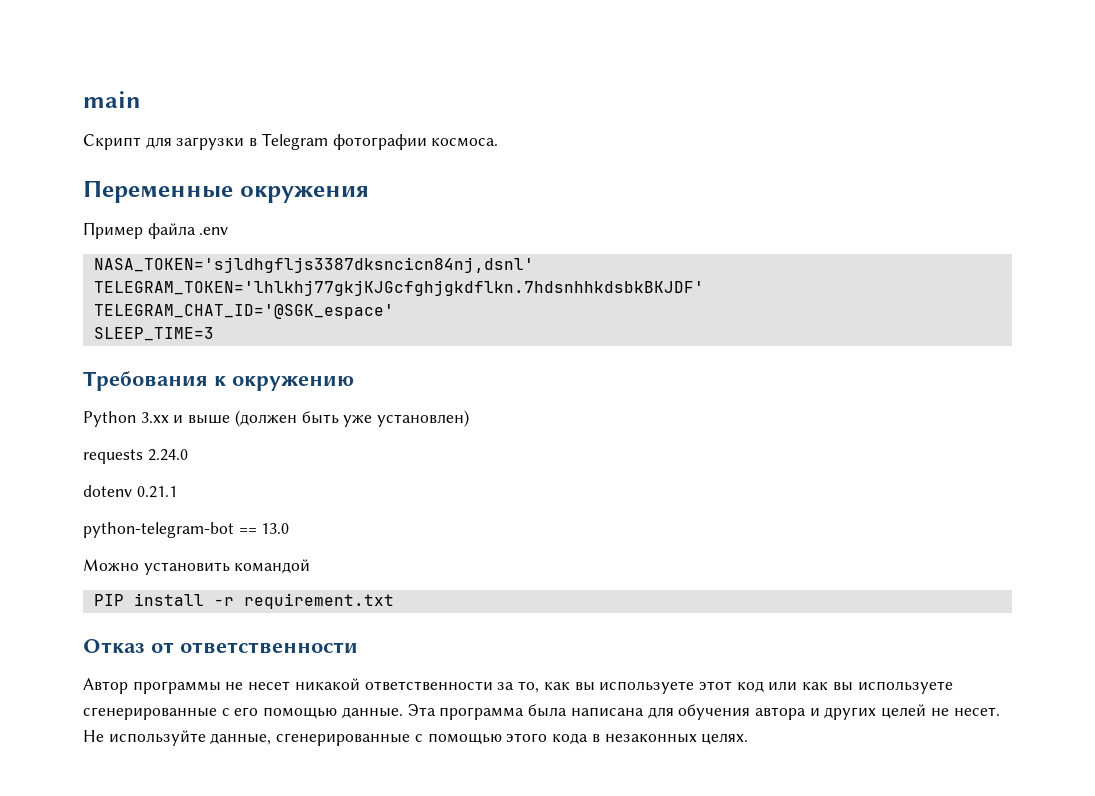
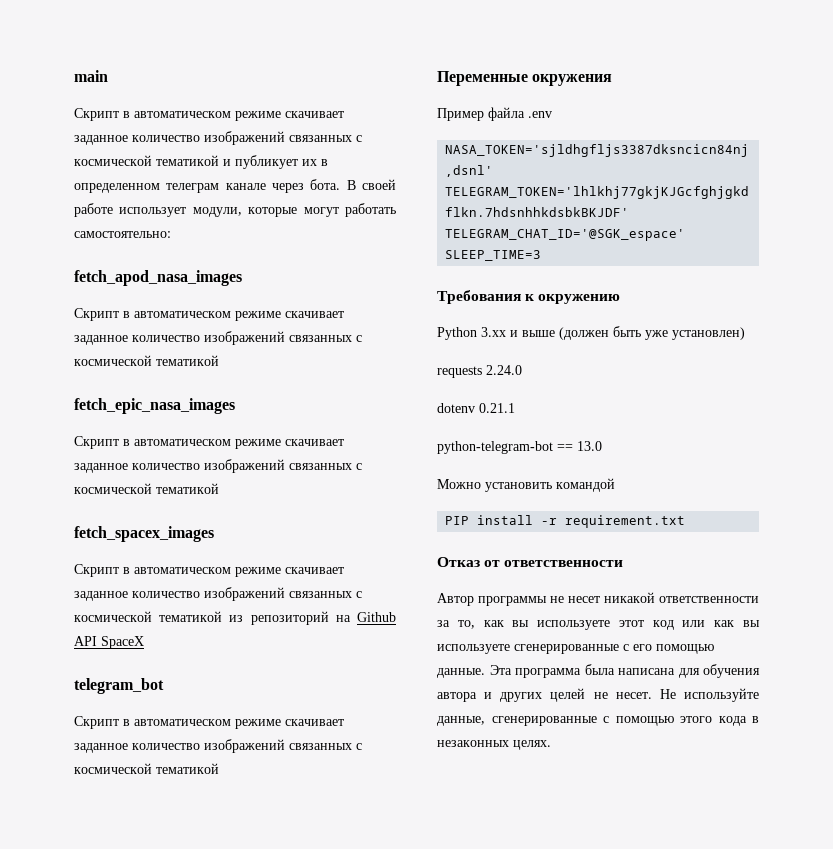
- Скрипт для загрузки в Telegram фотографии космоса.
+ Скрипт в автоматическом режиме скачивает заданное количество изображений связанных с космической тематикой и публикует их в определенном телеграм канале через бота. В своей работе использует модули, которые могут работать самостоятельно:
+ fetch_apod_nasa_images
+ Скрипт в автоматическом режиме скачивает заданное количество изображений связанных с космической тематикой
+ fetch_epic_nasa_images
+ Скрипт в автоматическом режиме скачивает заданное количество изображений связанных с космической тематикой
+ fetch_spacex_images
+ Скрипт в автоматическом режиме скачивает заданное количество изображений связанных с космической тематикой из репозиторий на Github API SpaceX
+ telegram_bot
+ Скрипт в автоматическом режиме скачивает заданное количество изображений связанных с космической тематикой

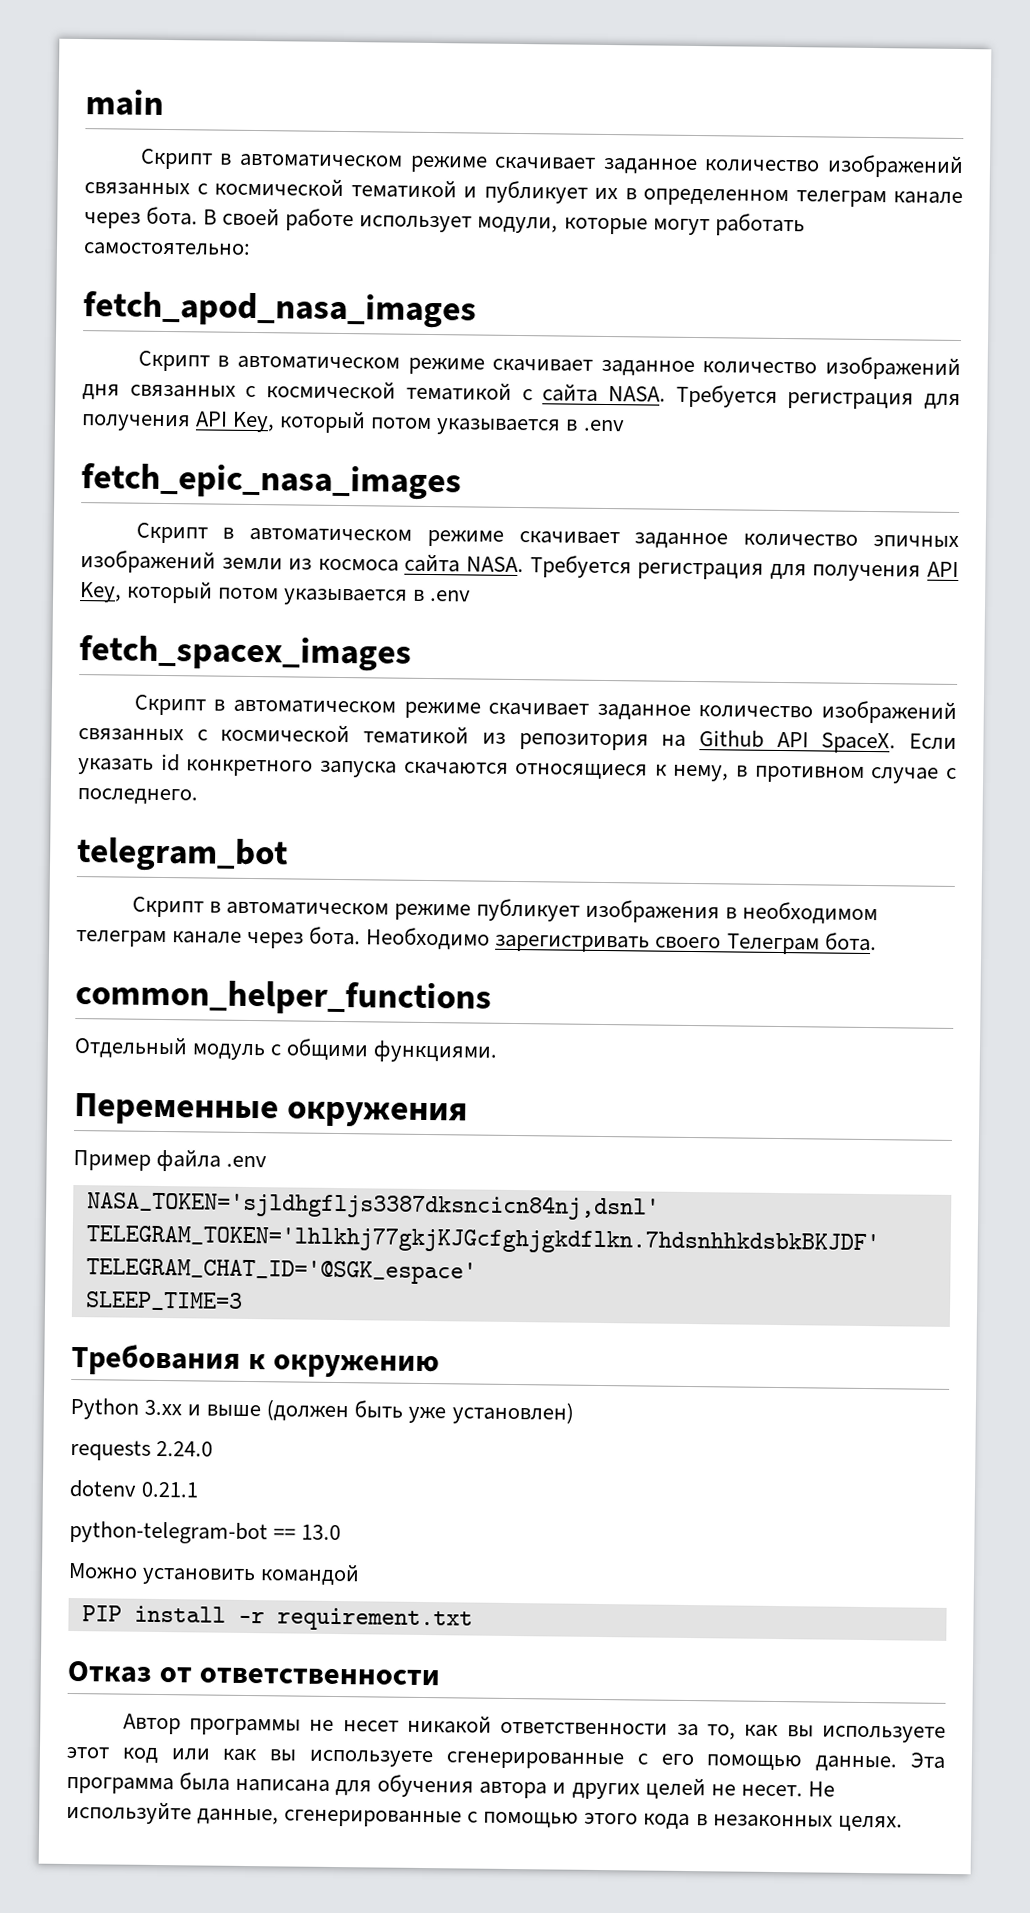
  fetch_apod_nasa_images
- Скрипт в автоматическом режиме скачивает заданное количество изображений связанных с космической тематикой
+ Скрипт в автоматическом режиме скачивает заданное количество изображений дня связанных с космической тематикой с сайта NASA. Требуется регистрация для получения API Key, который потом указывается в .env
  fetch_epic_nasa_images
- Скрипт в автоматическом режиме скачивает заданное количество изображений связанных с космической тематикой
+ Скрипт в автоматическом режиме скачивает заданное количество эпичных изображений земли из космоса сайта NASA. Требуется регистрация для получения API Key, который потом указывается в .env
- Скрипт в автоматическом режиме скачивает заданное количество изображений связанных с космической тематикой из репозиторий на Github API SpaceX
+ Скрипт в автоматическом режиме скачивает заданное количество изображений связанных с космической тематикой из репозитория на Github API SpaceX. Если указать id конкретного запуска скачаются относящиеся к нему, в противном случае с последнего.
  telegram_bot
- Скрипт в автоматическом режиме скачивает заданное количество изображений связанных с космической тематикой
+ Скрипт в автоматическом режиме публикует изображения в необходимом телеграм канале через бота. Необходимо зарегистривать своего Телеграм бота.
+ common_helper_functions
+ Отдельный модуль с общими функциями.

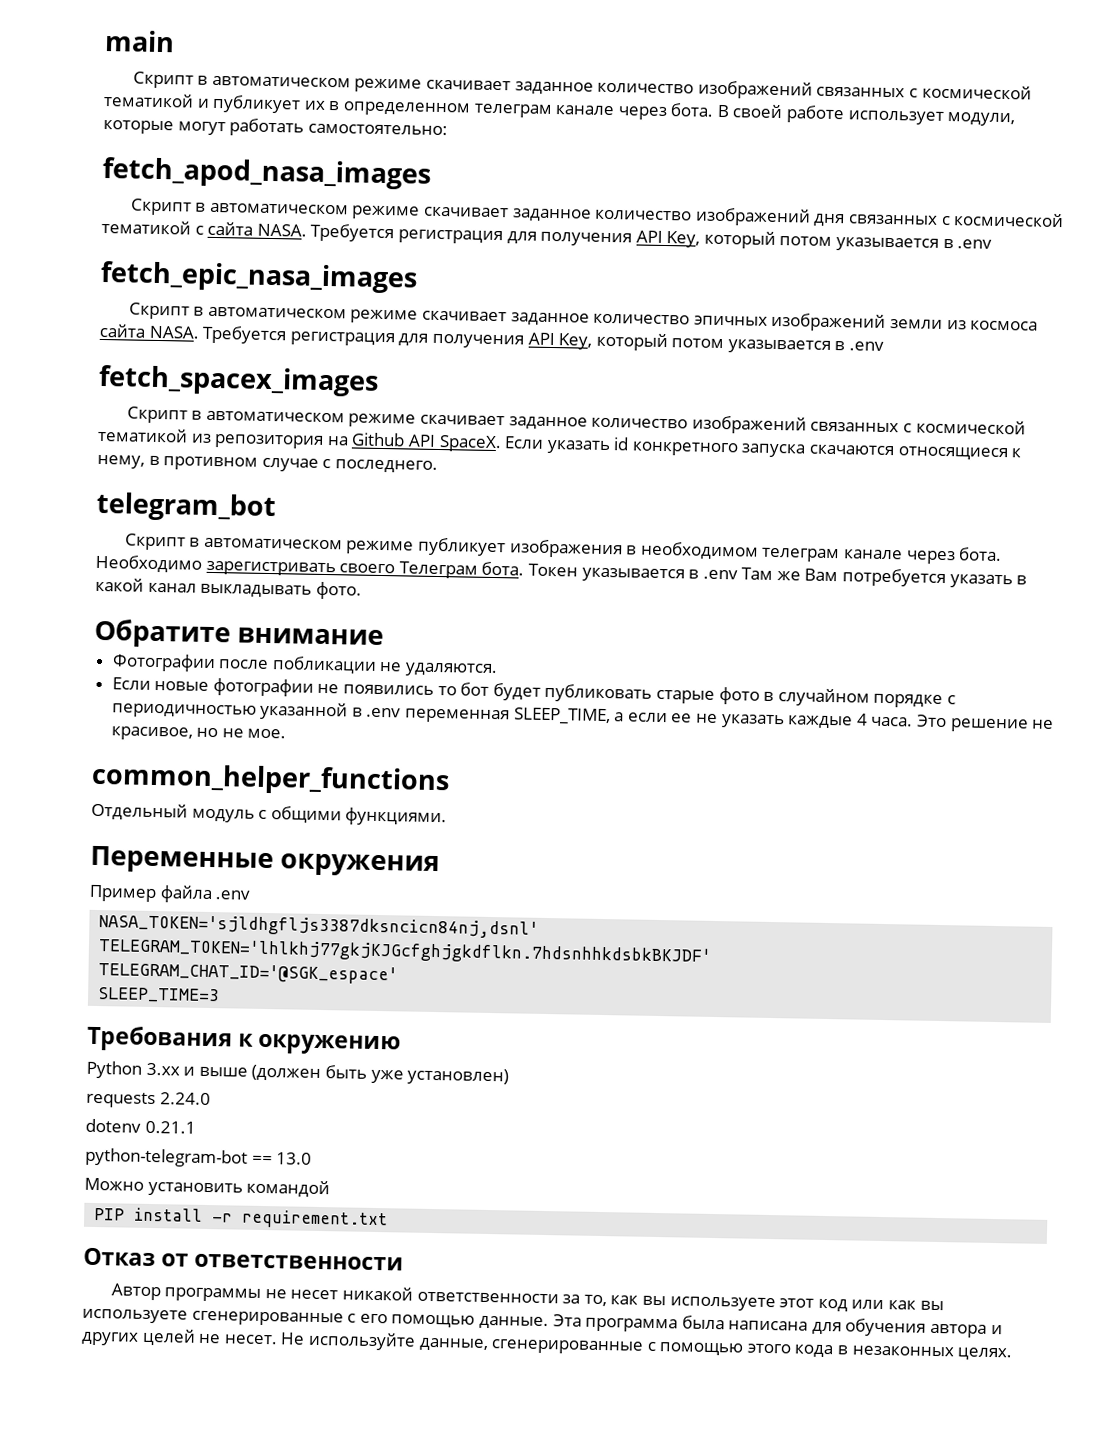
+ Токен указывается в .env Там же Вам потребуется указать в какой канал выкладывать фото.
+ Обратите внимание
+ Фотографии после побликации не удаляются.
+ Если новые фотографии не появились то бот будет публиковать старые фото в случайном порядке с периодичностью указанной в .env переменная SLEEP_TIME, а если ее не указать каждые 4 часа. Это решение не красивое, но не мое.

